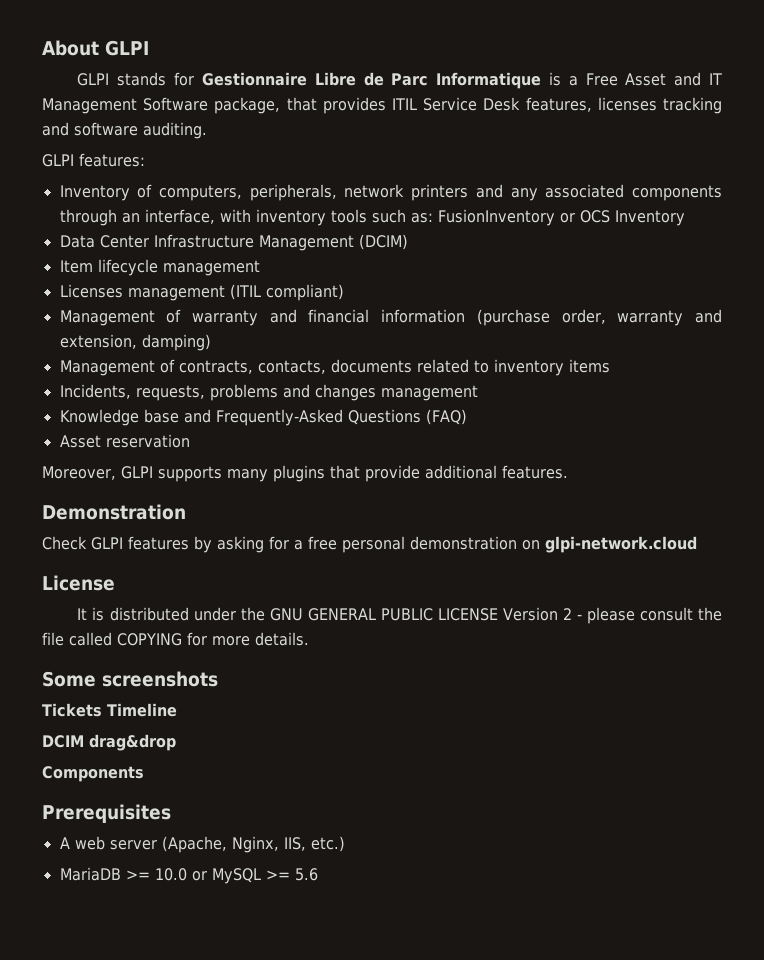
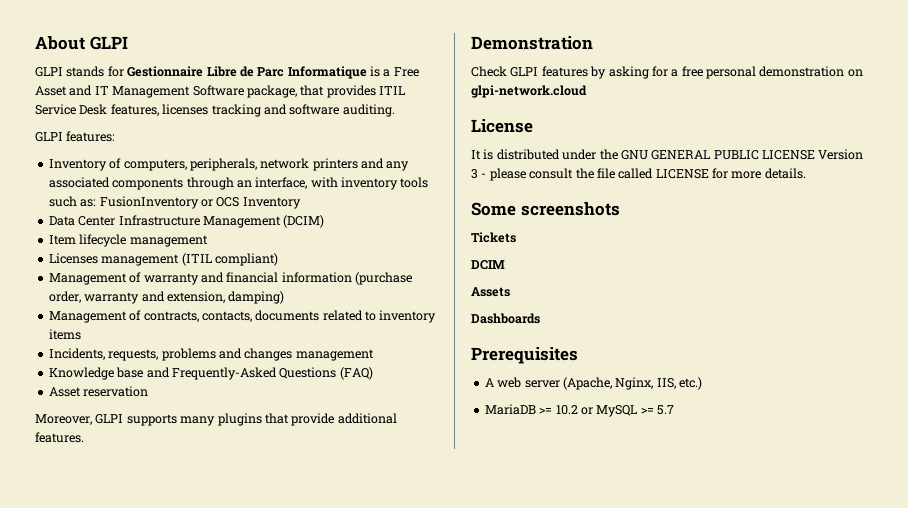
- It is distributed under the GNU GENERAL PUBLIC LICENSE Version 2 - please consult the file called COPYING for more details.
+ It is distributed under the GNU GENERAL PUBLIC LICENSE Version 3 - please consult the file called LICENSE for more details.
- Tickets Timeline
+ Tickets
- DCIM drag&drop
- Components
+ DCIM
+ Assets
+ Dashboards
- MariaDB >= 10.0 or MySQL >= 5.6
+ MariaDB >= 10.2 or MySQL >= 5.7

